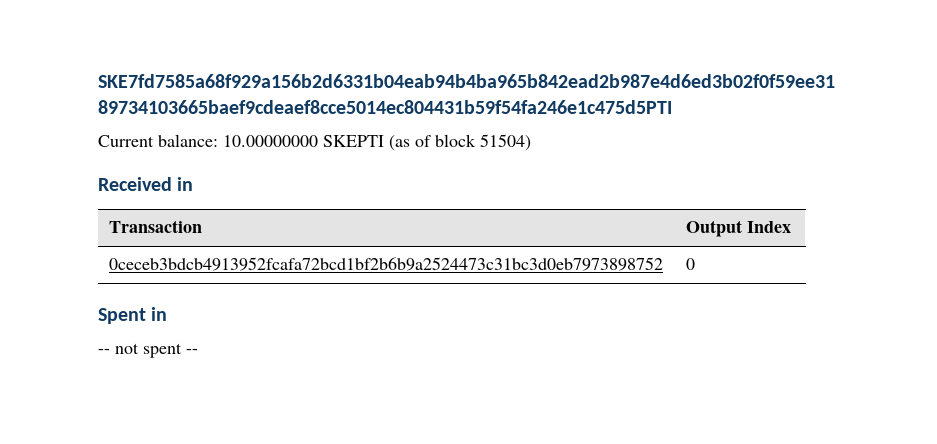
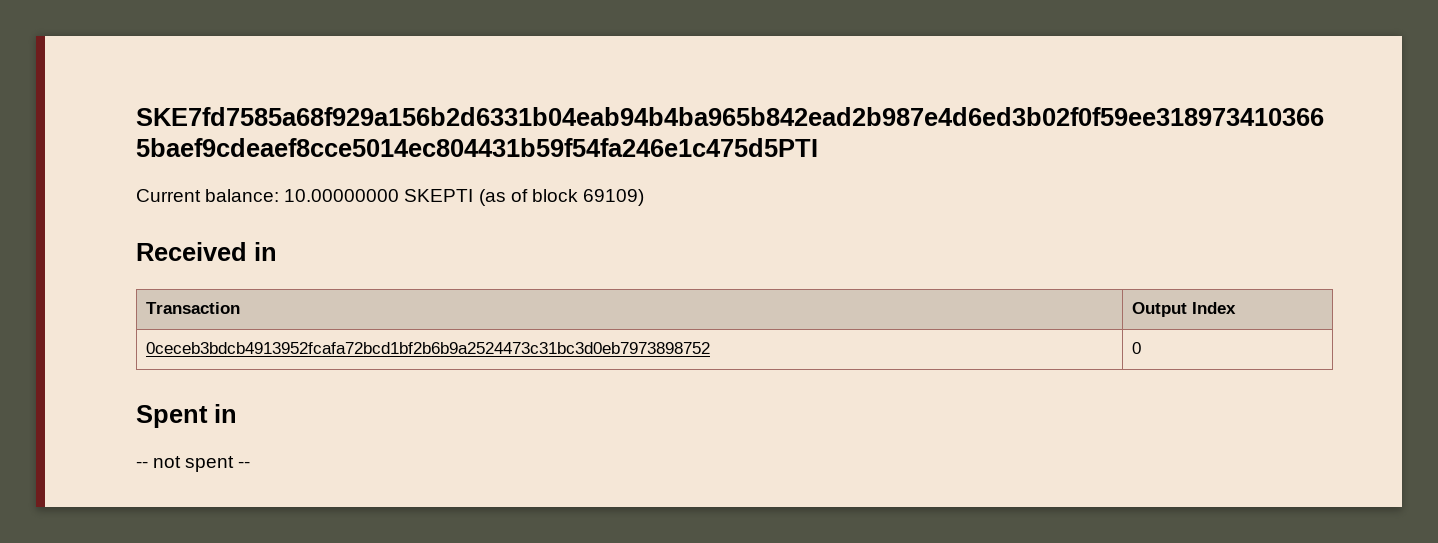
- Current balance: 10.00000000 SKEPTI (as of block 51504)
+ Current balance: 10.00000000 SKEPTI (as of block 69109)

